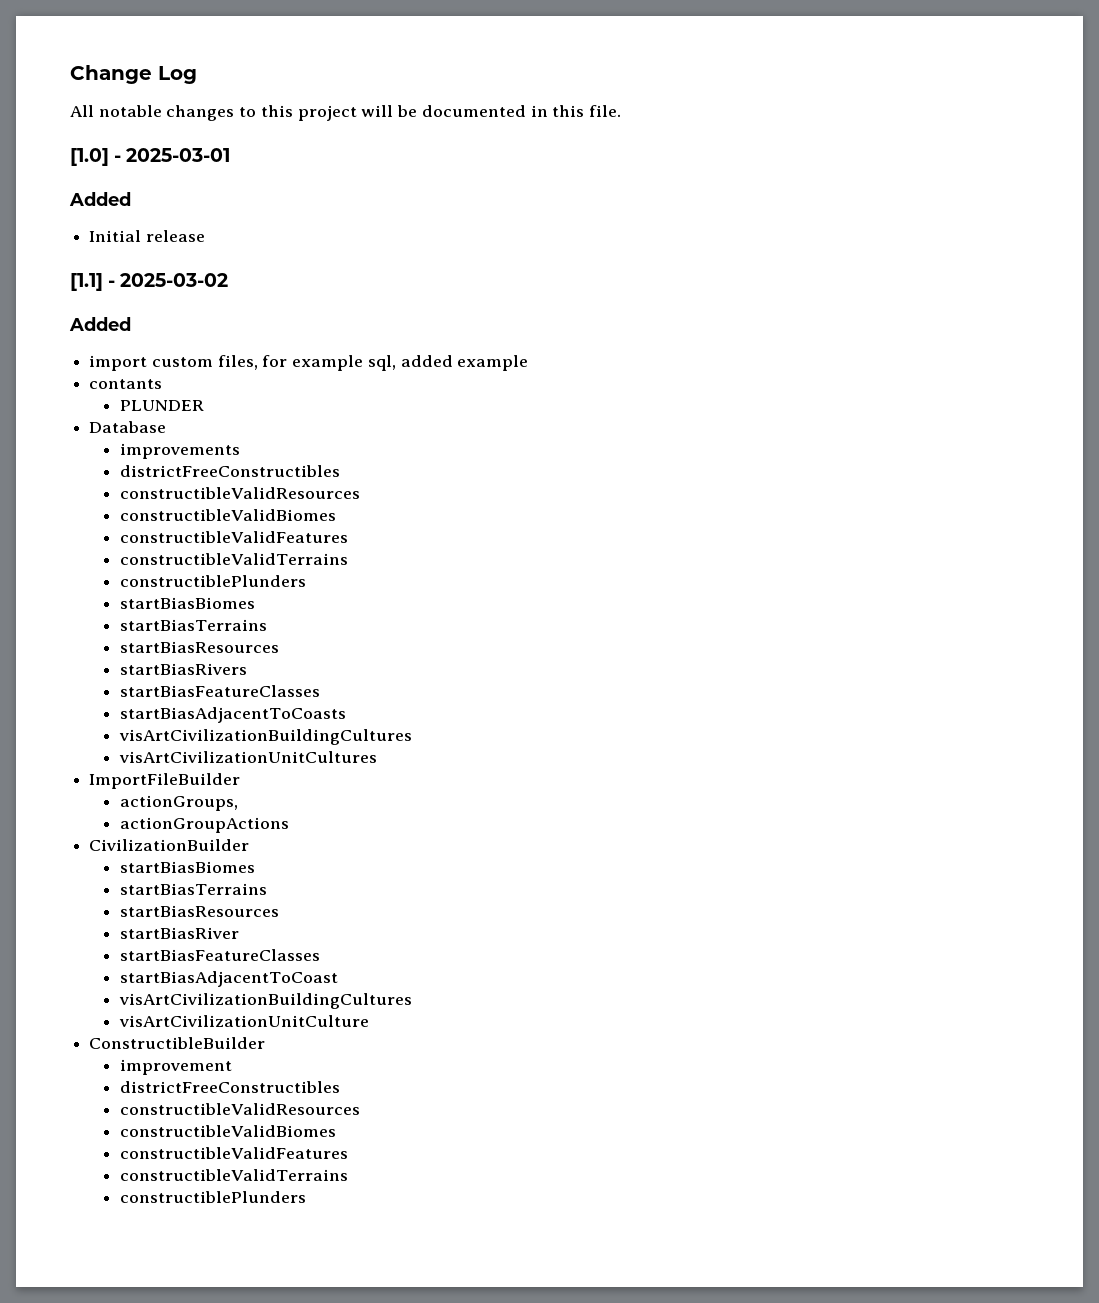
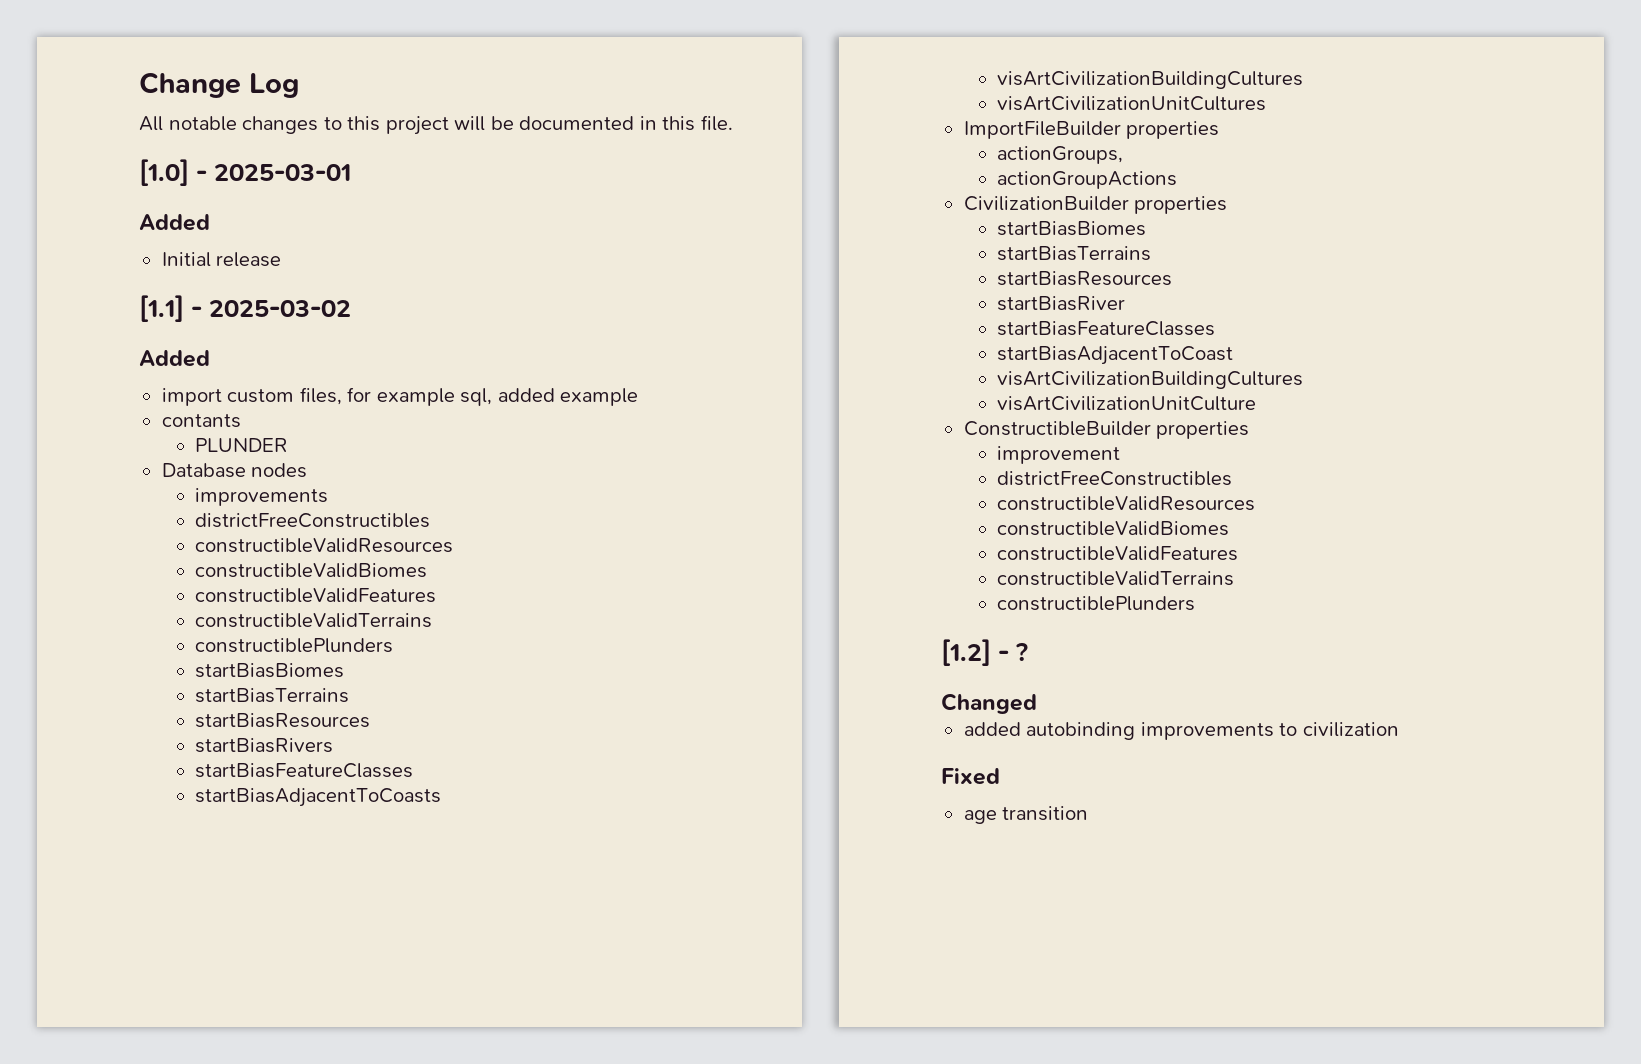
- Database
+ Database nodes
- ImportFileBuilder
+ ImportFileBuilder properties
- CivilizationBuilder
+ CivilizationBuilder properties
- ConstructibleBuilder
+ ConstructibleBuilder properties
+ [1.2] - ?
+ Changed
+ added autobinding improvements to civilization
+ Fixed
+ age transition

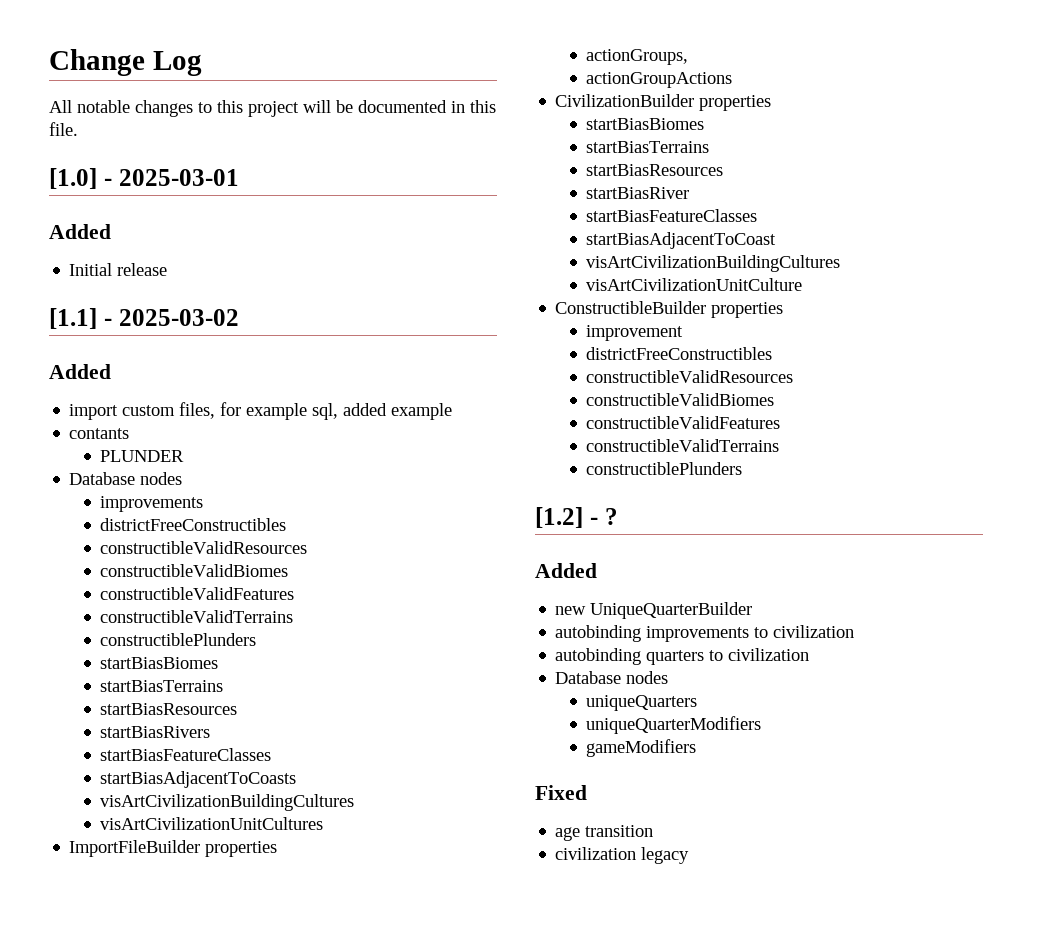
  [1.2] - ?
- Changed
- added autobinding improvements to civilization
+ Added
+ new UniqueQuarterBuilder
+ autobinding improvements to civilization
+ autobinding quarters to civilization
+ Database nodes
+ uniqueQuarters
+ uniqueQuarterModifiers
+ gameModifiers
+ civilization legacy

